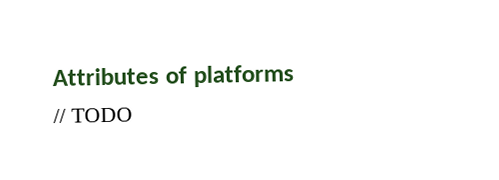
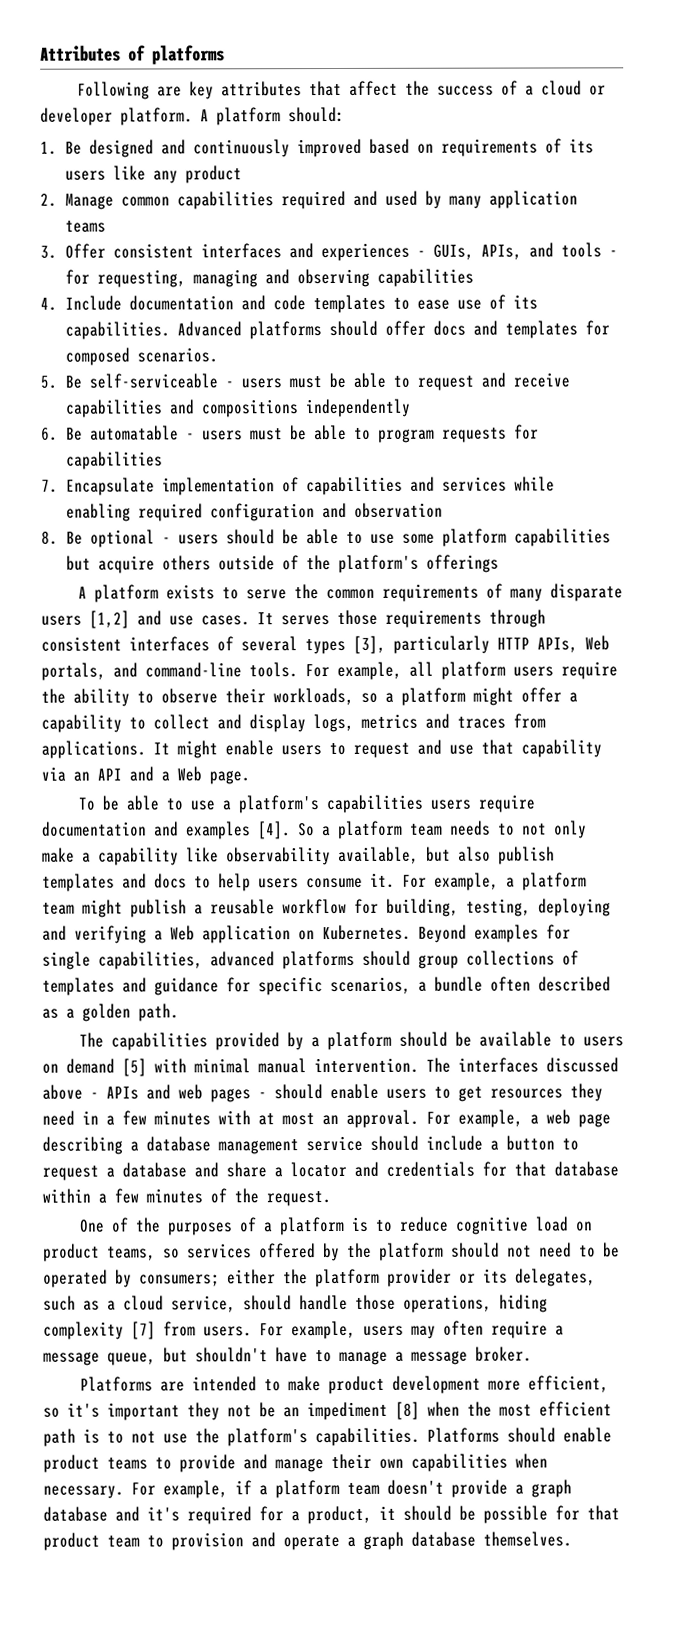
- // TODO
+ Following are key attributes that affect the success of a cloud or developer platform. A platform should:
+ 1. Be designed and continuously improved based on requirements of its users like any product
+ 2. Manage common capabilities required and used by many application teams
+ 3. Offer consistent interfaces and experiences - GUIs, APIs, and tools - for requesting, managing and observing capabilities
+ 4. Include documentation and code templates to ease use of its capabilities. Advanced platforms should offer docs and templates for composed scenarios.
+ 5. Be self-serviceable - users must be able to request and receive capabilities and compositions independently
+ 6. Be automatable - users must be able to program requests for capabilities
+ 7. Encapsulate implementation of capabilities and services while enabling required configuration and observation
+ 8. Be optional - users should be able to use some platform capabilities but acquire others outside of the platform's offerings
+ A platform exists to serve the common requirements of many disparate users [1,2] and use cases. It serves those requirements through consistent interfaces of several types [3], particularly HTTP APIs, Web portals, and command-line tools. For example, all platform users require the ability to observe their workloads, so a platform might offer a capability to collect and display logs, metrics and traces from applications. It might enable users to request and use that capability via an API and a Web page.
+ To be able to use a platform's capabilities users require documentation and examples [4]. So a platform team needs to not only make a capability like observability available, but also publish templates and docs to help users consume it. For example, a platform team might publish a reusable workflow for building, testing, deploying and verifying a Web application on Kubernetes. Beyond examples for single capabilities, advanced platforms should group collections of templates and guidance for specific scenarios, a bundle often described as a golden path.
+ The capabilities provided by a platform should be available to users on demand [5] with minimal manual intervention. The interfaces discussed above - APIs and web pages - should enable users to get resources they need in a few minutes with at most an approval. For example, a web page describing a database management service should include a button to request a database and share a locator and credentials for that database within a few minutes of the request.
+ One of the purposes of a platform is to reduce cognitive load on product teams, so services offered by the platform should not need to be operated by consumers; either the platform provider or its delegates, such as a cloud service, should handle those operations, hiding complexity [7] from users. For example, users may often require a message queue, but shouldn't have to manage a message broker.
+ Platforms are intended to make product development more efficient, so it's important they not be an impediment [8] when the most efficient path is to not use the platform's capabilities. Platforms should enable product teams to provide and manage their own capabilities when necessary. For example, if a platform team doesn't provide a graph database and it's required for a product, it should be possible for that product team to provision and operate a graph database themselves.

